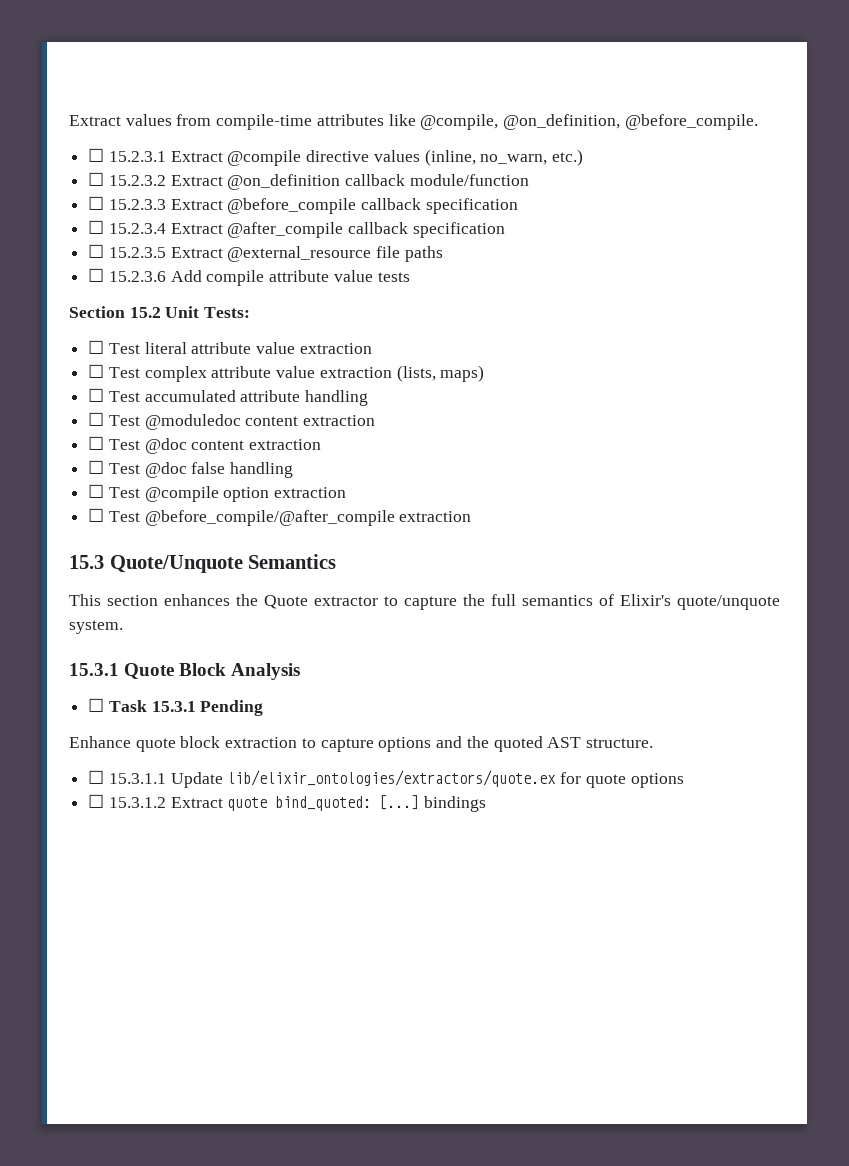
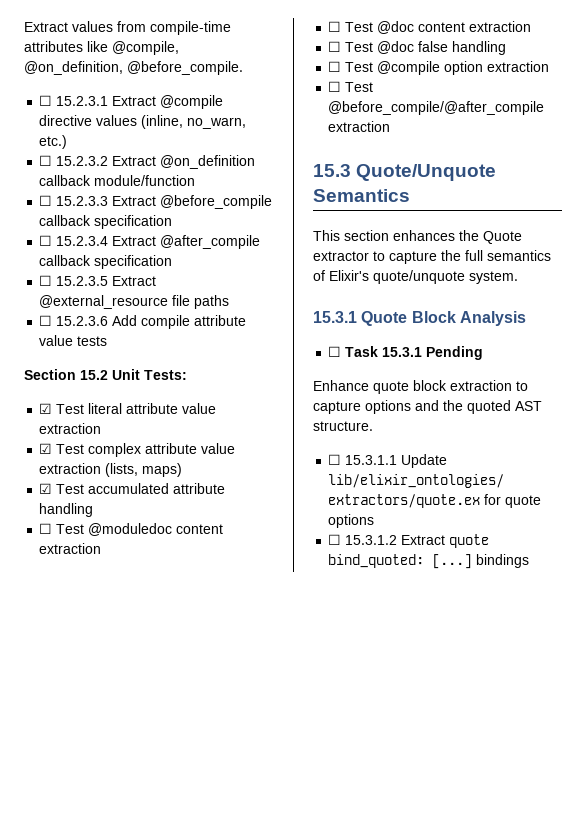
- ☐ Test literal attribute value extraction
+ ☑ Test literal attribute value extraction
- ☐ Test complex attribute value extraction (lists, maps)
+ ☑ Test complex attribute value extraction (lists, maps)
- ☐ Test accumulated attribute handling
+ ☑ Test accumulated attribute handling

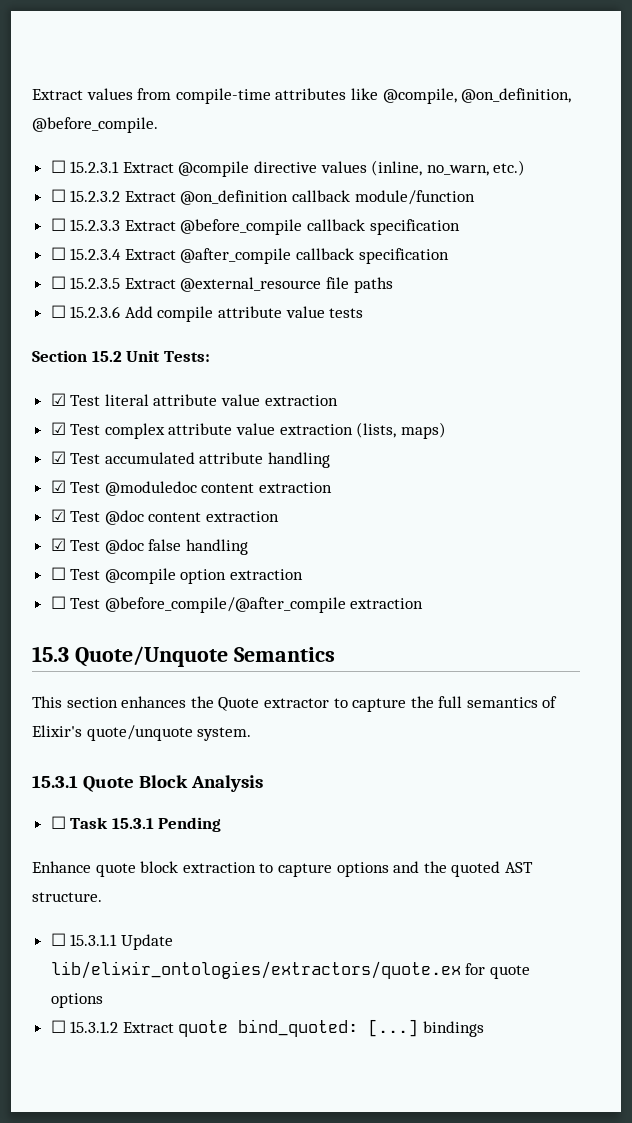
- ☐ Test @moduledoc content extraction
+ ☑ Test @moduledoc content extraction
- ☐ Test @doc content extraction
+ ☑ Test @doc content extraction
- ☐ Test @doc false handling
+ ☑ Test @doc false handling

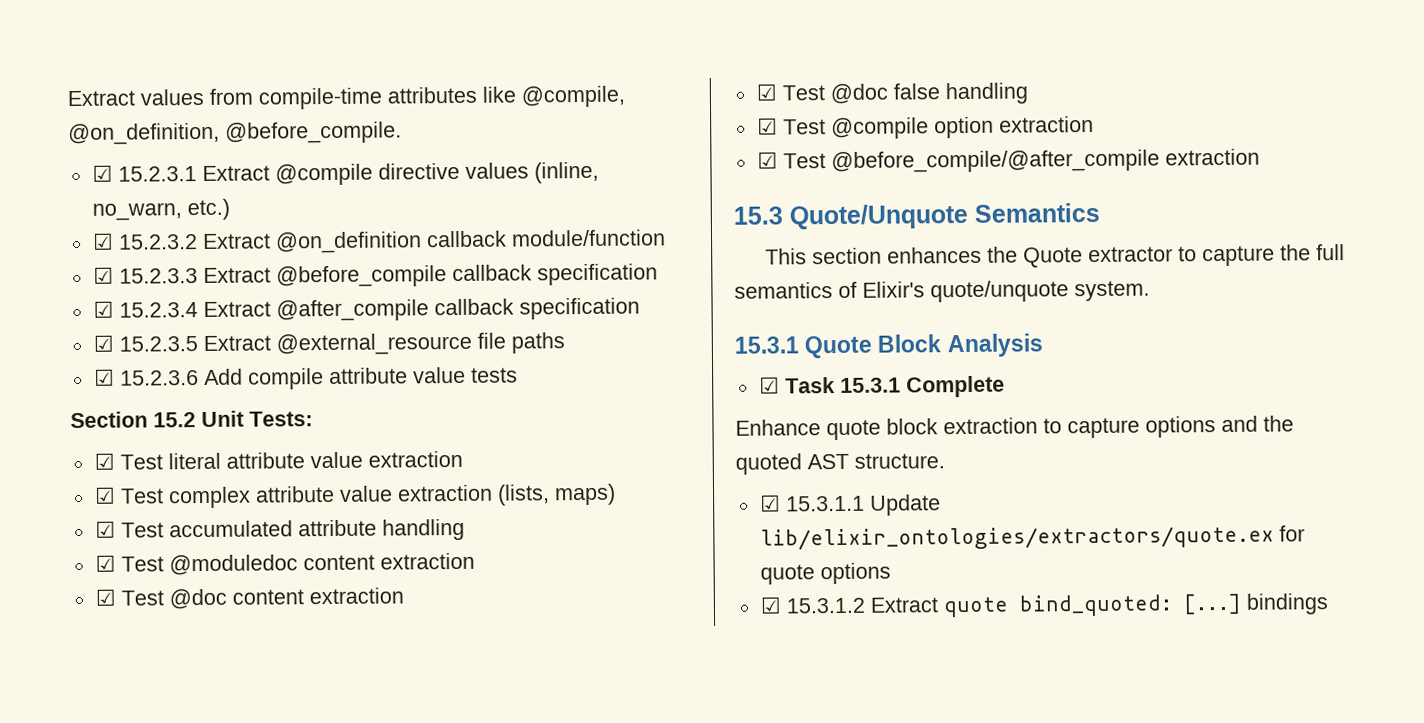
- ☐ 15.2.3.1 Extract @compile directive values (inline, no_warn, etc.)
+ ☑ 15.2.3.1 Extract @compile directive values (inline, no_warn, etc.)
- ☐ 15.2.3.2 Extract @on_definition callback module/function
+ ☑ 15.2.3.2 Extract @on_definition callback module/function
- ☐ 15.2.3.3 Extract @before_compile callback specification
+ ☑ 15.2.3.3 Extract @before_compile callback specification
- ☐ 15.2.3.4 Extract @after_compile callback specification
+ ☑ 15.2.3.4 Extract @after_compile callback specification
- ☐ 15.2.3.5 Extract @external_resource file paths
+ ☑ 15.2.3.5 Extract @external_resource file paths
- ☐ 15.2.3.6 Add compile attribute value tests
+ ☑ 15.2.3.6 Add compile attribute value tests
- ☐ Test @compile option extraction
+ ☑ Test @compile option extraction
- ☐ Test @before_compile/@after_compile extraction
+ ☑ Test @before_compile/@after_compile extraction
- ☐ Task 15.3.1 Pending
+ ☑ Task 15.3.1 Complete
- ☐ 15.3.1.1 Update lib/elixir_ontologies/extractors/quote.ex for quote options
+ ☑ 15.3.1.1 Update lib/elixir_ontologies/extractors/quote.ex for quote options
- ☐ 15.3.1.2 Extract quote bind_quoted: [...] bindings
+ ☑ 15.3.1.2 Extract quote bind_quoted: [...] bindings

